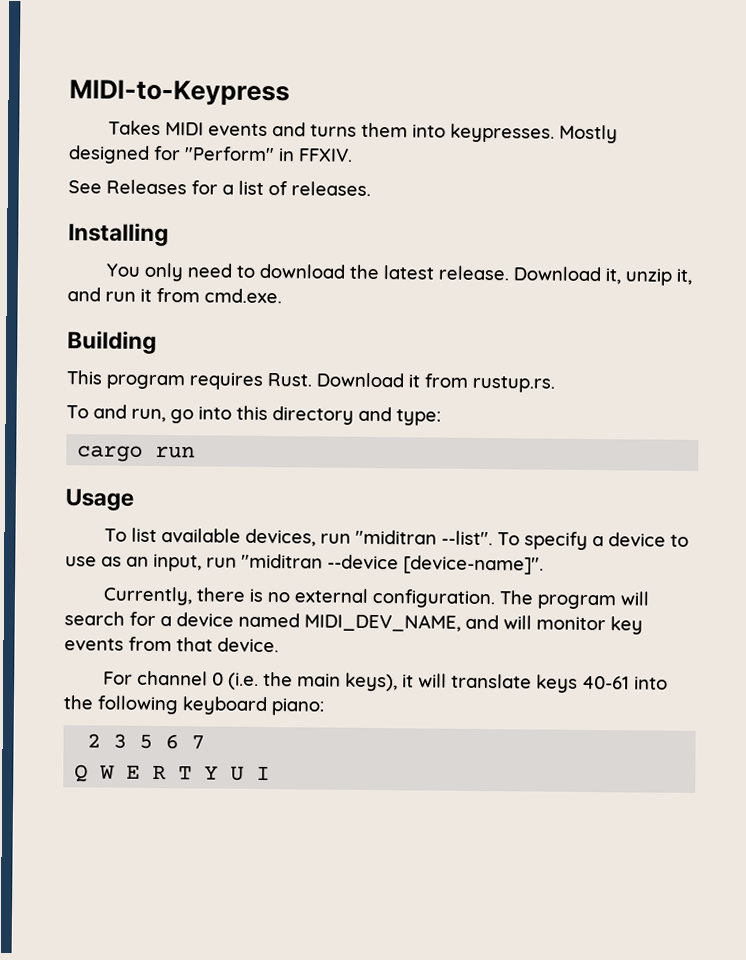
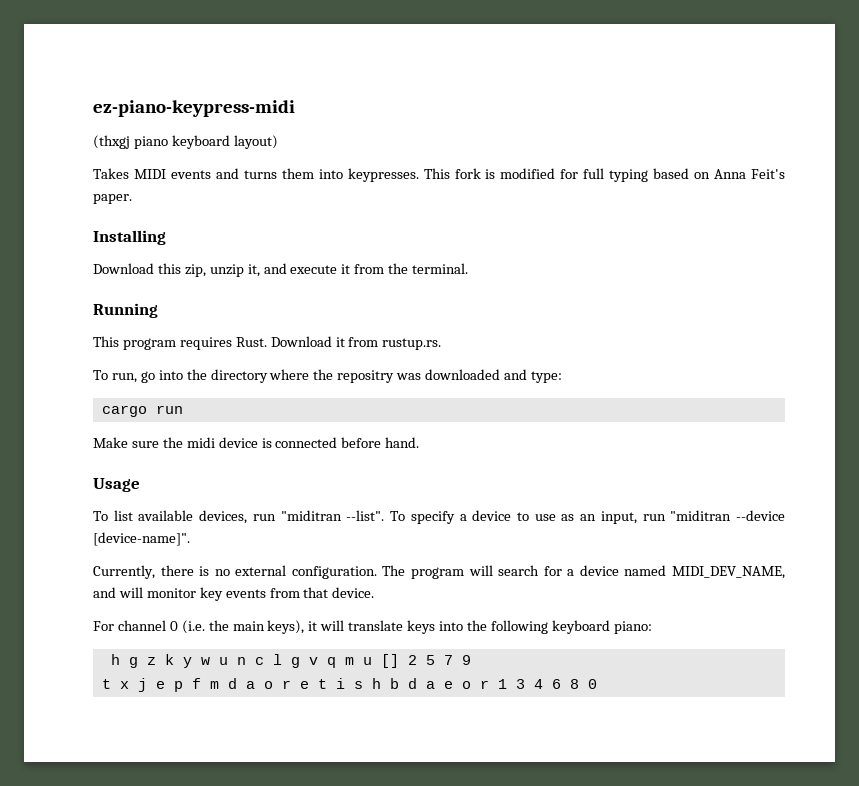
- MIDI-to-Keypress
+ ez-piano-keypress-midi
+ (thxgj piano keyboard layout)
- Mostly designed for "Perform" in FFXIV.
- See Releases for a list of releases.
+ This fork is modified for full typing based on Anna Feit's paper.
  Installing
- You only need to download the latest release. Download it, unzip it, and run it from cmd.exe.
- Building
+ Download this zip, unzip it, and execute it from the terminal.
+ Running
- To and run, go into this directory and type:
+ To run, go into the directory where the repositry was downloaded and type:
  cargo run
+ Make sure the midi device is connected before hand.
- For channel 0 (i.e. the main keys), it will translate keys 40-61 into the following keyboard piano:
+ For channel 0 (i.e. the main keys), it will translate keys into the following keyboard piano:
- 2 3 5 6 7
- Q W E R T Y U I
+ h g z k y w u n c l g v q m u [] 2 5 7 9
+ t x j e p f m d a o r e t i s h b d a e o r 1 3 4 6 8 0

